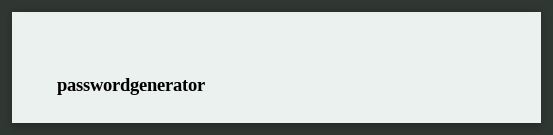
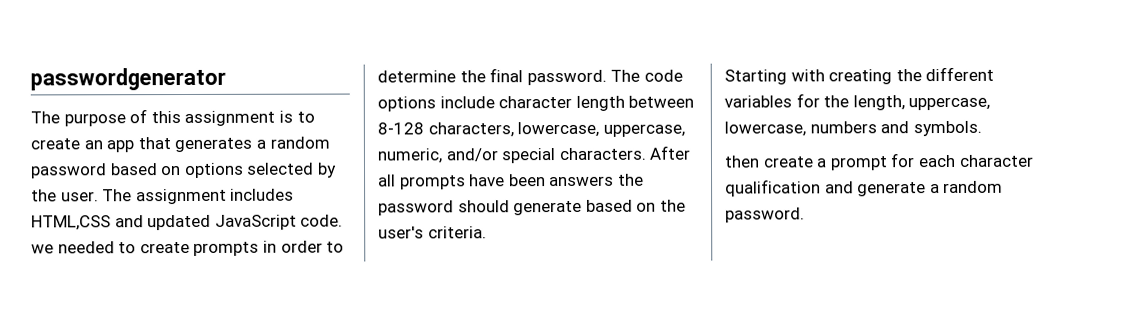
+ The purpose of this assignment is to create an app that generates a random password based on options selected by the user. The assignment includes HTML,CSS and updated JavaScript code. we needed to create prompts in order to determine the final password. The code options include character length between 8-128 characters, lowercase, uppercase, numeric, and/or special characters. After all prompts have been answers the password should generate based on the user's criteria.
+ Starting with creating the different variables for the length, uppercase, lowercase, numbers and symbols.
+ then create a prompt for each character qualification and generate a random password.

